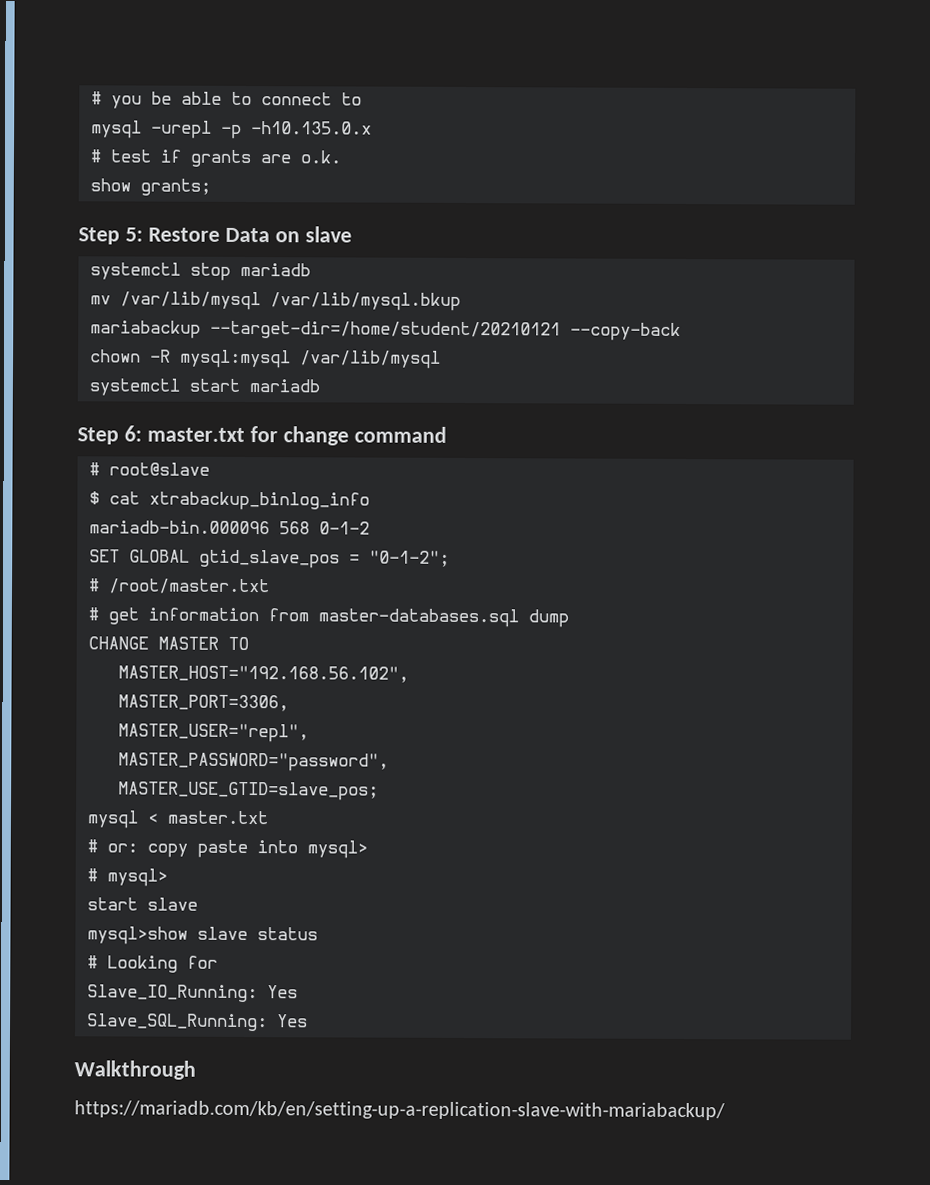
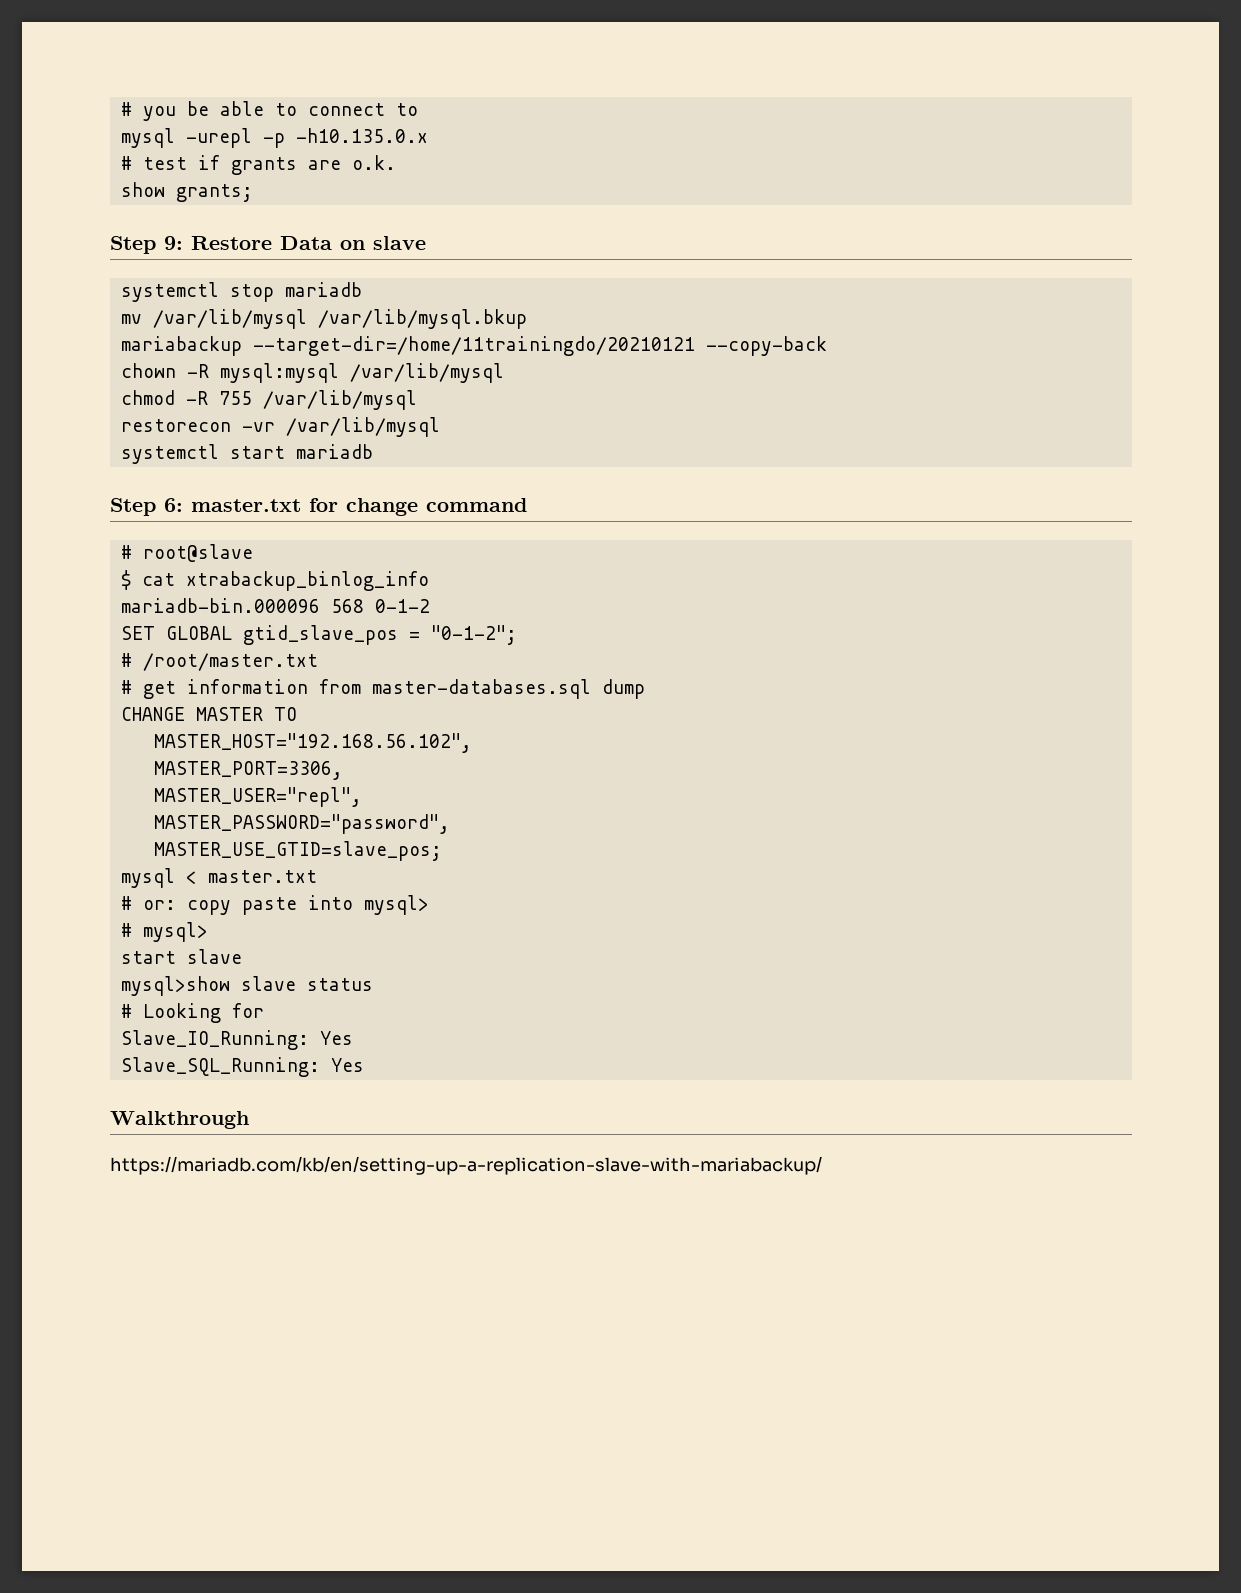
- Step 5: Restore Data on slave
+ Step 9: Restore Data on slave
- mariabackup --target-dir=/home/student/20210121 --copy-back
+ mariabackup --target-dir=/home/11trainingdo/20210121 --copy-back
+ chmod -R 755 /var/lib/mysql
+ restorecon -vr /var/lib/mysql

